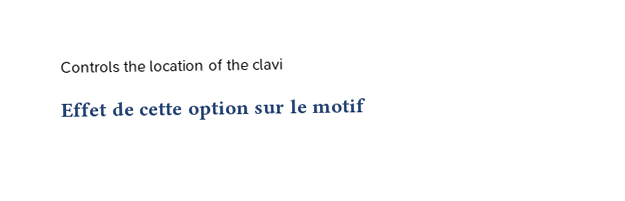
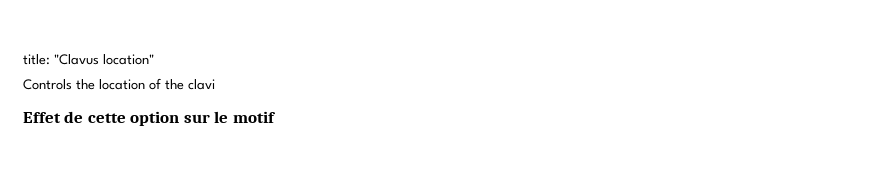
+ title: "Clavus location"

